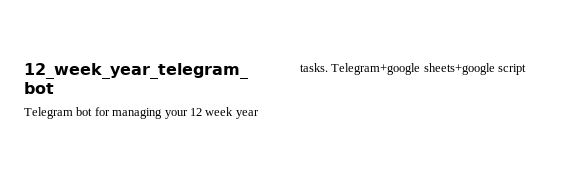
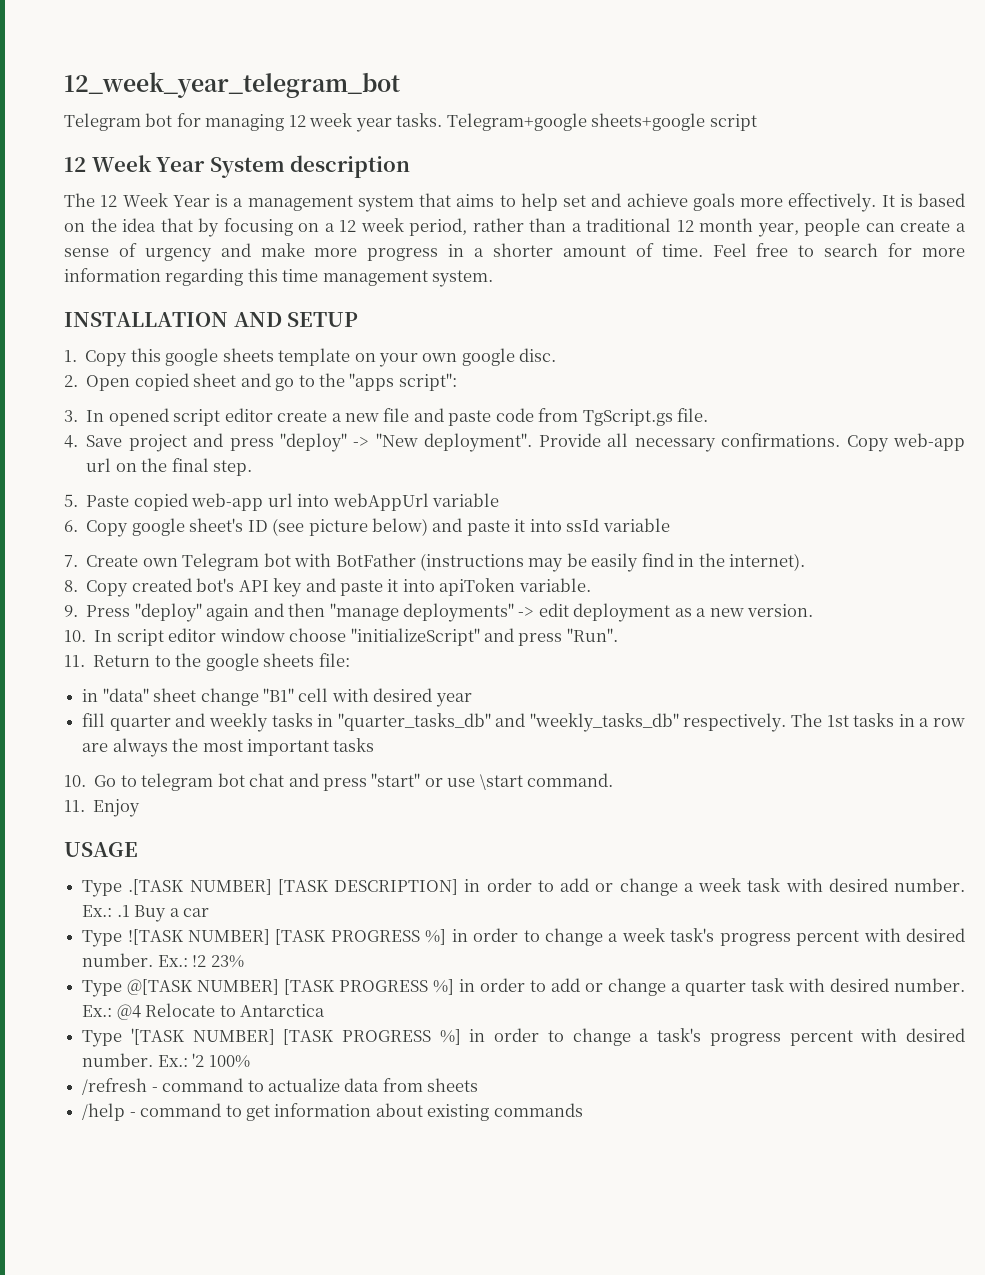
- Telegram bot for managing your 12 week year tasks.
+ Telegram bot for managing 12 week year tasks.
+ 12 Week Year System description
+ The 12 Week Year is a management system that aims to help set and achieve goals more effectively. It is based on the idea that by focusing on a 12 week period, rather than a traditional 12 month year, people can create a sense of urgency and make more progress in a shorter amount of time. Feel free to search for more information regarding this time management system.
+ INSTALLATION AND SETUP
+ 1. Copy this google sheets template on your own google disc.
+ 2. Open copied sheet and go to the "apps script":
+ 3. In opened script editor create a new file and paste code from TgScript.gs file.
+ 4. Save project and press "deploy" -> "New deployment". Provide all necessary confirmations. Copy web-app url on the final step.
+ 5. Paste copied web-app url into webAppUrl variable
+ 6. Copy google sheet's ID (see picture below) and paste it into ssId variable
+ 7. Create own Telegram bot with BotFather (instructions may be easily find in the internet).
+ 8. Copy created bot's API key and paste it into apiToken variable.
+ 9. Press "deploy" again and then "manage deployments" -> edit deployment as a new version.
+ 10. In script editor window choose "initializeScript" and press "Run".
+ 11. Return to the google sheets file:
+ in "data" sheet change "B1" cell with desired year
+ fill quarter and weekly tasks in "quarter_tasks_db" and "weekly_tasks_db" respectively. The 1st tasks in a row are always the most important tasks
+ 10. Go to telegram bot chat and press "start" or use \start command.
+ 11. Enjoy
+ USAGE
+ Type .[TASK NUMBER] [TASK DESCRIPTION] in order to add or change a week task with desired number. Ex.: .1 Buy a car
+ Type ![TASK NUMBER] [TASK PROGRESS %] in order to change a week task's progress percent with desired number. Ex.: !2 23%
+ Type @[TASK NUMBER] [TASK PROGRESS %] in order to add or change a quarter task with desired number. Ex.: @4 Relocate to Antarctica
+ Type '[TASK NUMBER] [TASK PROGRESS %] in order to change a task's progress percent with desired number. Ex.: '2 100%
+ /refresh - command to actualize data from sheets
+ /help - command to get information about existing commands

